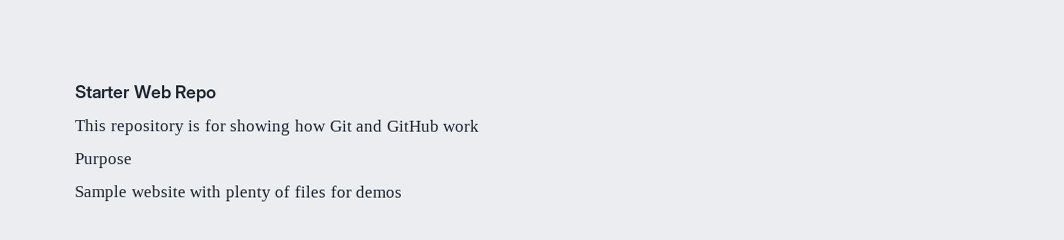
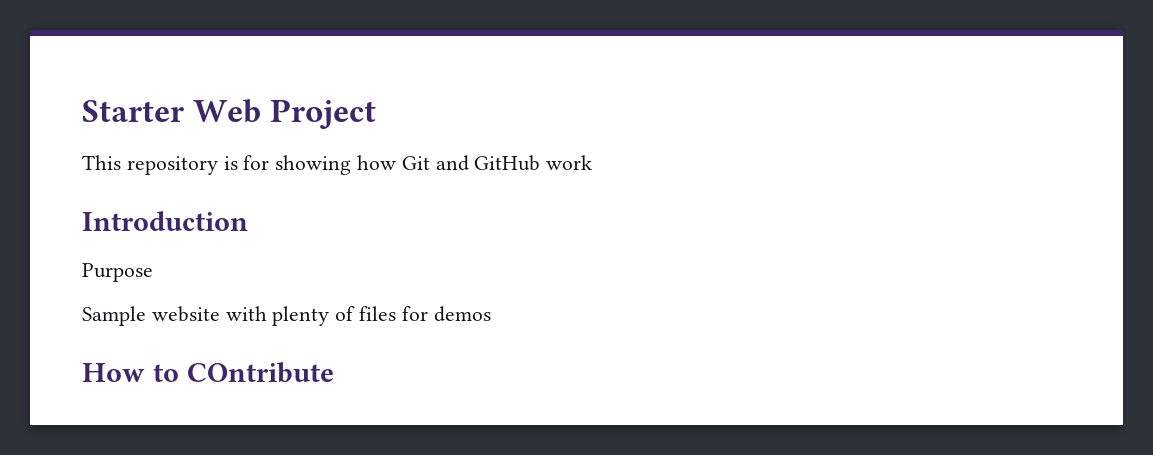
- Starter Web Repo
+ Starter Web Project
+ Introduction
+ How to COntribute

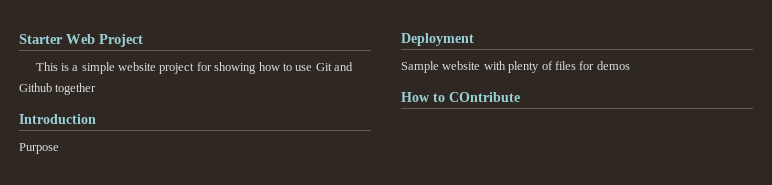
- This repository is for showing how Git and GitHub work
+ This is a simple website project for showing how to use Git and Github together
+ Deployment

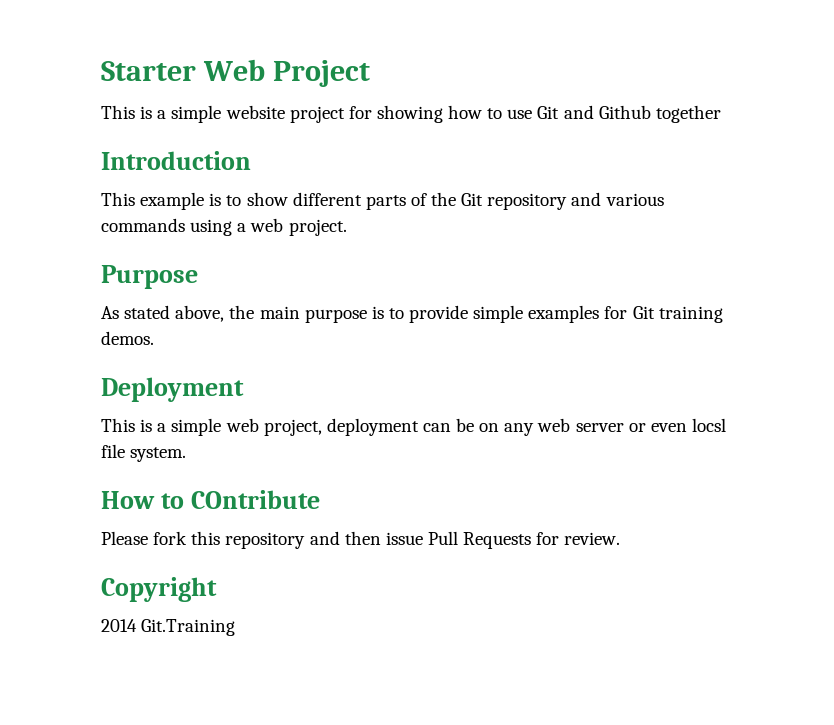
+ This example is to show different parts of the Git repository and various commands using a web project.
  Purpose
+ As stated above, the main purpose is to provide simple examples for Git training demos.
  Deployment
- Sample website with plenty of files for demos
+ This is a simple web project, deployment can be on any web server or even locsl file system.
  How to COntribute
+ Please fork this repository and then issue Pull Requests for review.
+ Copyright
+ 2014 Git.Training

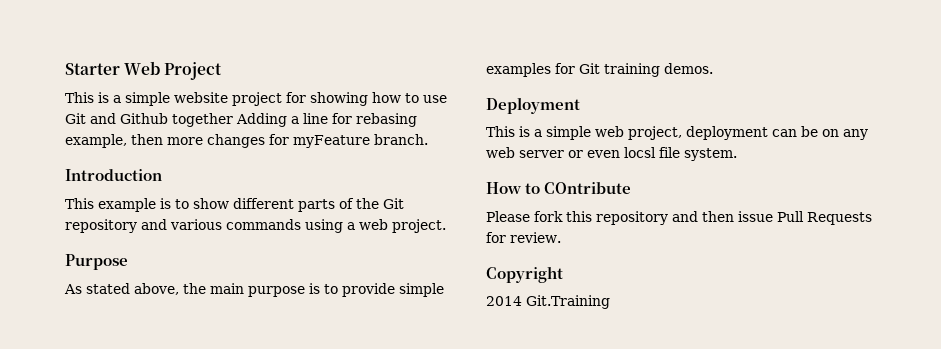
- This is a simple website project for showing how to use Git and Github together
+ This is a simple website project for showing how to use Git and Github together Adding a line for rebasing example, then more changes for myFeature branch.

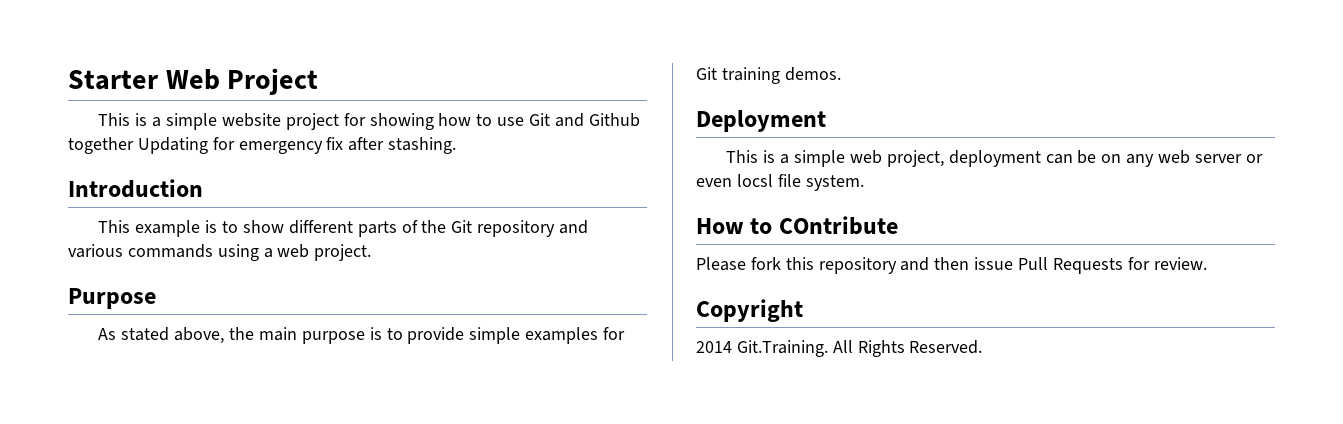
- This is a simple website project for showing how to use Git and Github together Adding a line for rebasing example, then more changes for myFeature branch.
+ This is a simple website project for showing how to use Git and Github together Updating for emergency fix after stashing.
- 2014 Git.Training
+ 2014 Git.Training. All Rights Reserved.

